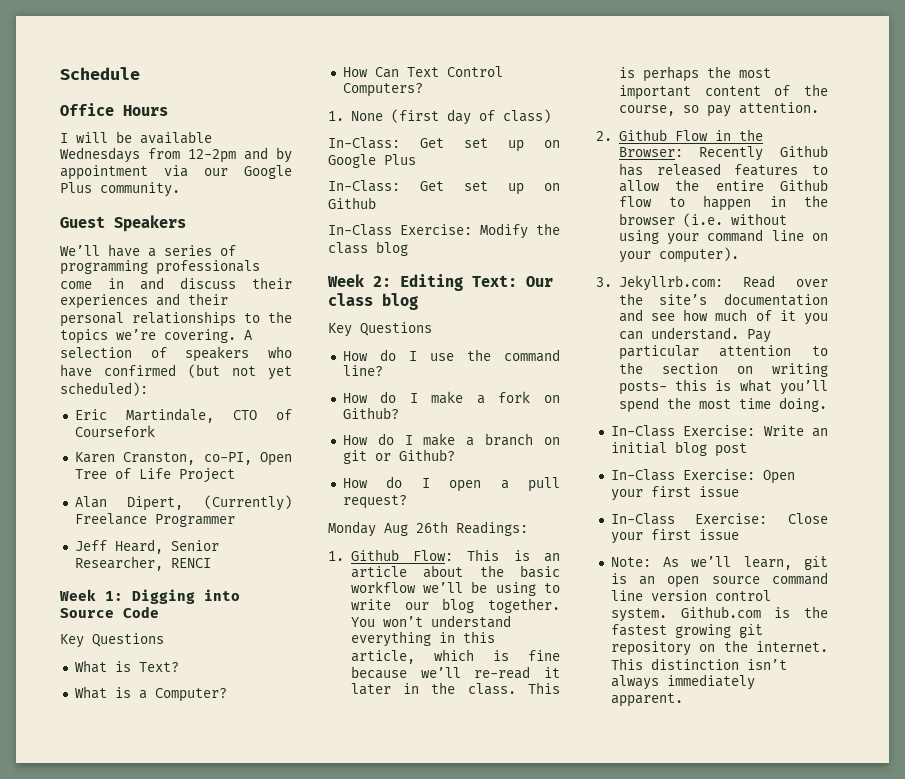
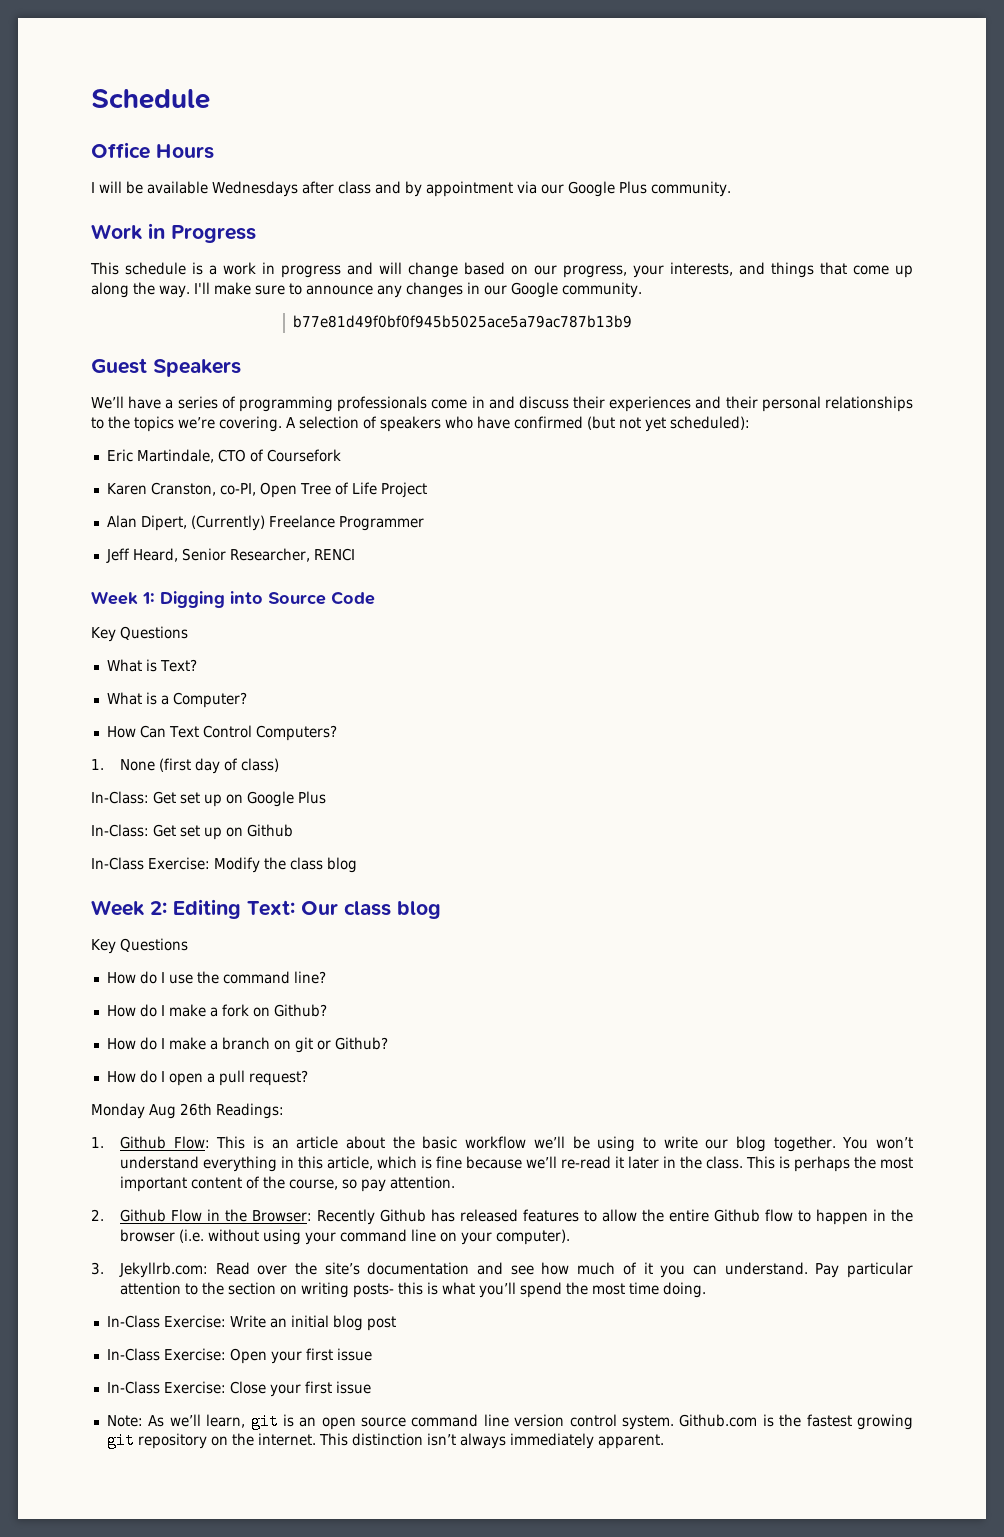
- I will be available Wednesdays from 12-2pm and by appointment via our Google Plus community.
+ I will be available Wednesdays after class and by appointment via our Google Plus community.
+ Work in Progress
+ This schedule is a work in progress and will change based on our progress, your interests, and things that come up along the way. I'll make sure to announce any changes in our Google community.
+ b77e81d49f0bf0f945b5025ace5a79ac787b13b9

